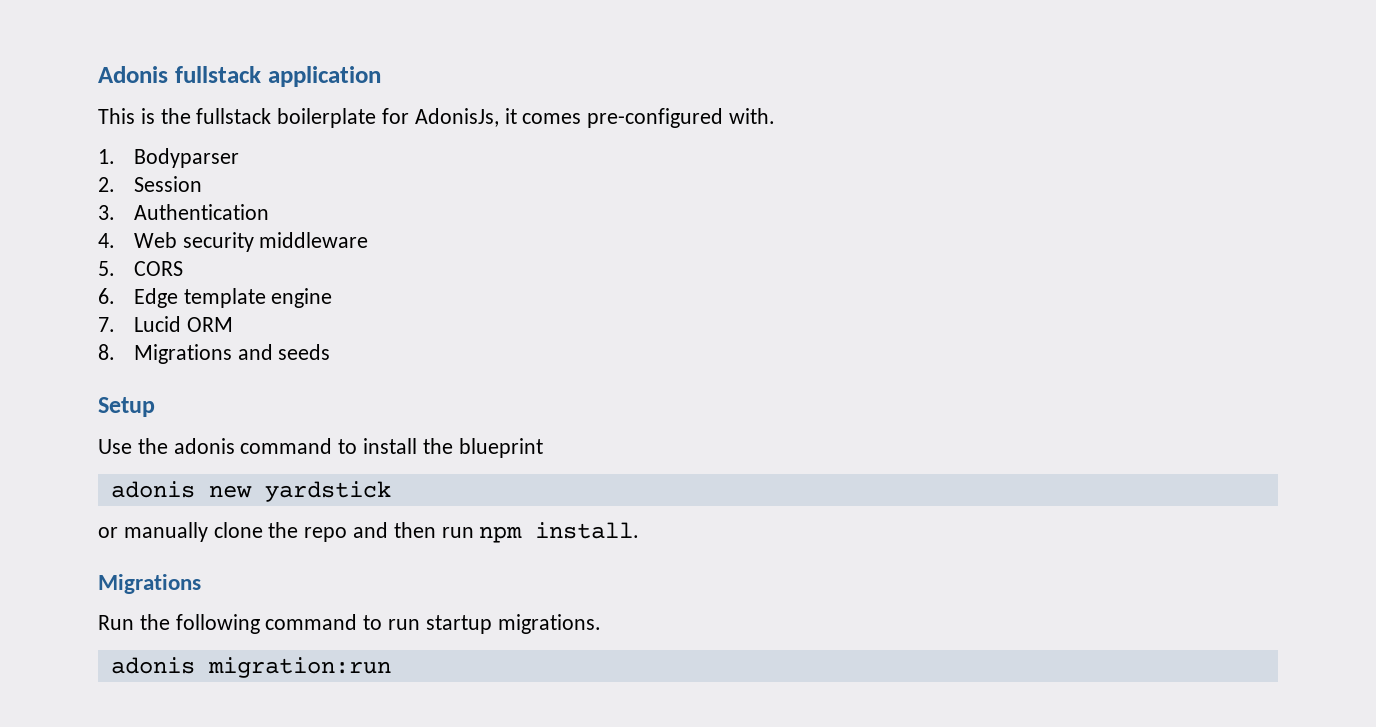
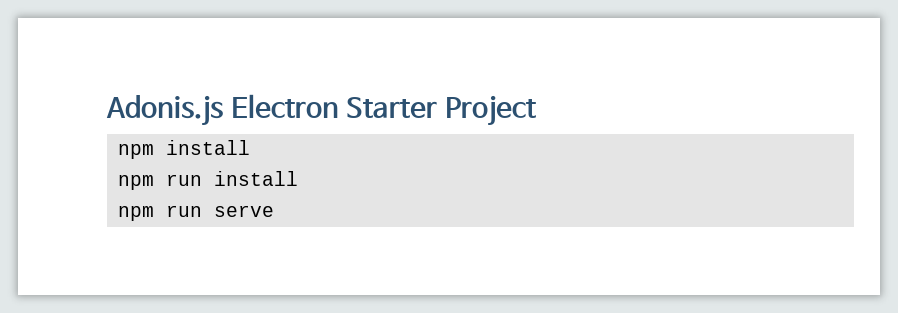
- Adonis fullstack application
- This is the fullstack boilerplate for AdonisJs, it comes pre-configured with.
- 1. Bodyparser
- 2. Session
- 3. Authentication
- 4. Web security middleware
- 5. CORS
- 6. Edge template engine
- 7. Lucid ORM
- 8. Migrations and seeds
- Setup
- Use the adonis command to install the blueprint
- adonis new yardstick
- or manually clone the repo and then run npm install.
- Migrations
- Run the following command to run startup migrations.
- adonis migration:run
+ Adonis.js Electron Starter Project
+ npm install
+ npm run install
+ npm run serve

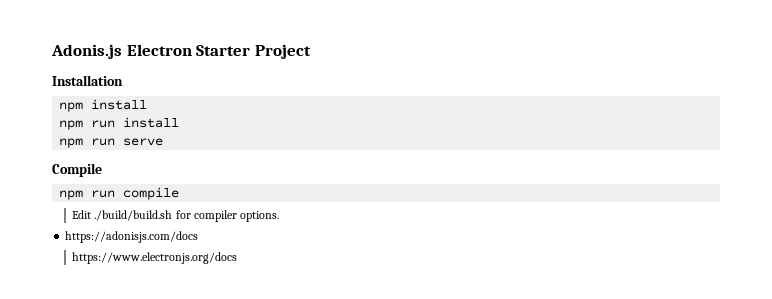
+ Installation
+ Compile
+ npm run compile
+ Edit ./build/build.sh for compiler options.
+ https://adonisjs.com/docs
+ https://www.electronjs.org/docs

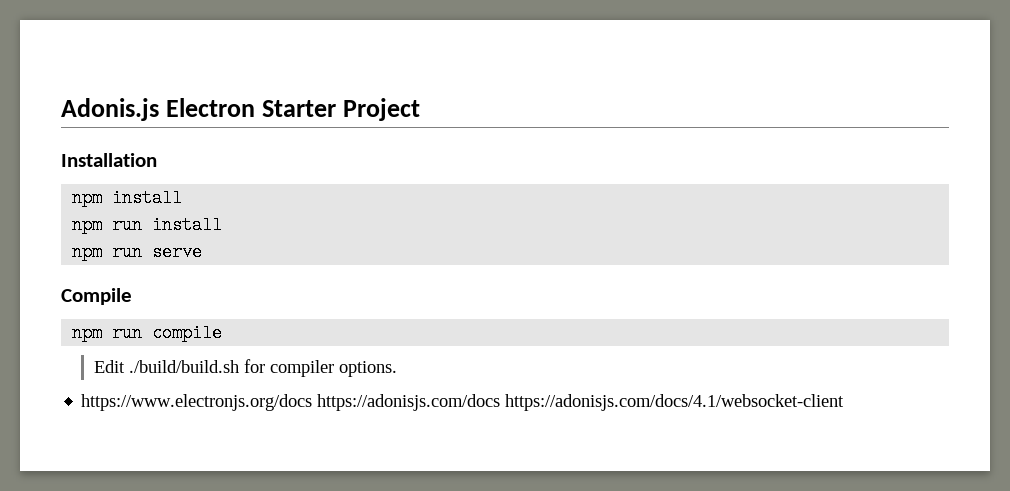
- https://adonisjs.com/docs
- https://www.electronjs.org/docs
+ https://www.electronjs.org/docs https://adonisjs.com/docs https://adonisjs.com/docs/4.1/websocket-client

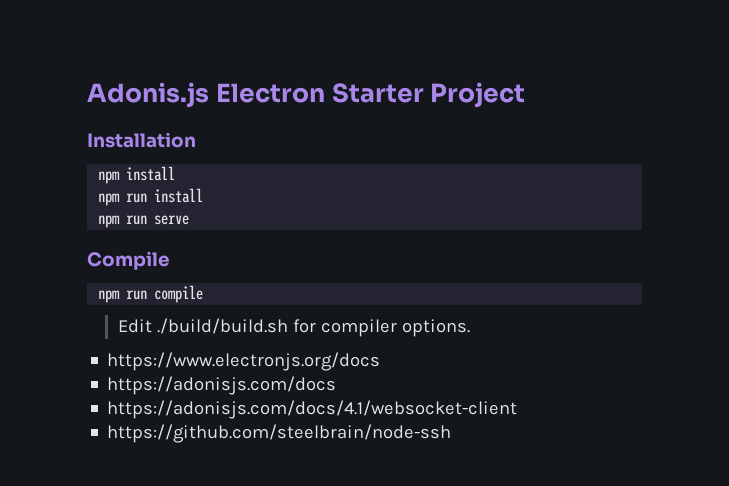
- https://www.electronjs.org/docs https://adonisjs.com/docs https://adonisjs.com/docs/4.1/websocket-client
+ https://www.electronjs.org/docs
+ https://adonisjs.com/docs
+ https://adonisjs.com/docs/4.1/websocket-client
+ https://github.com/steelbrain/node-ssh

